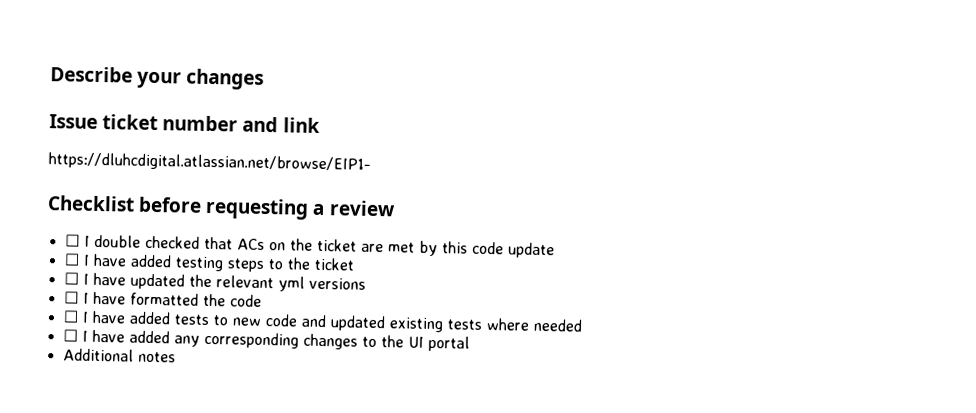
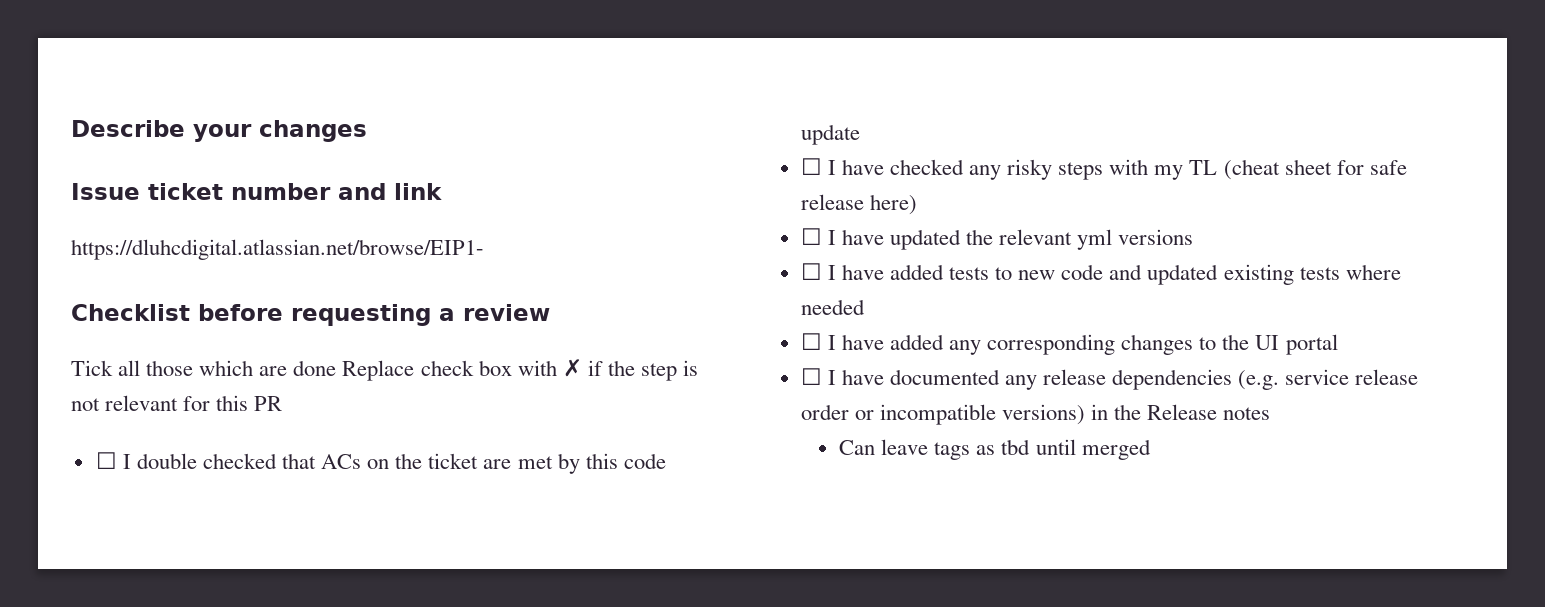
+ Tick all those which are done Replace check box with ✗ if the step is not relevant for this PR
- ☐ I have added testing steps to the ticket
+ ☐ I have checked any risky steps with my TL (cheat sheet for safe release here)
- ☐ I have formatted the code
- Additional notes
+ ☐ I have documented any release dependencies (e.g. service release order or incompatible versions) in the Release notes
+ Can leave tags as tbd until merged

